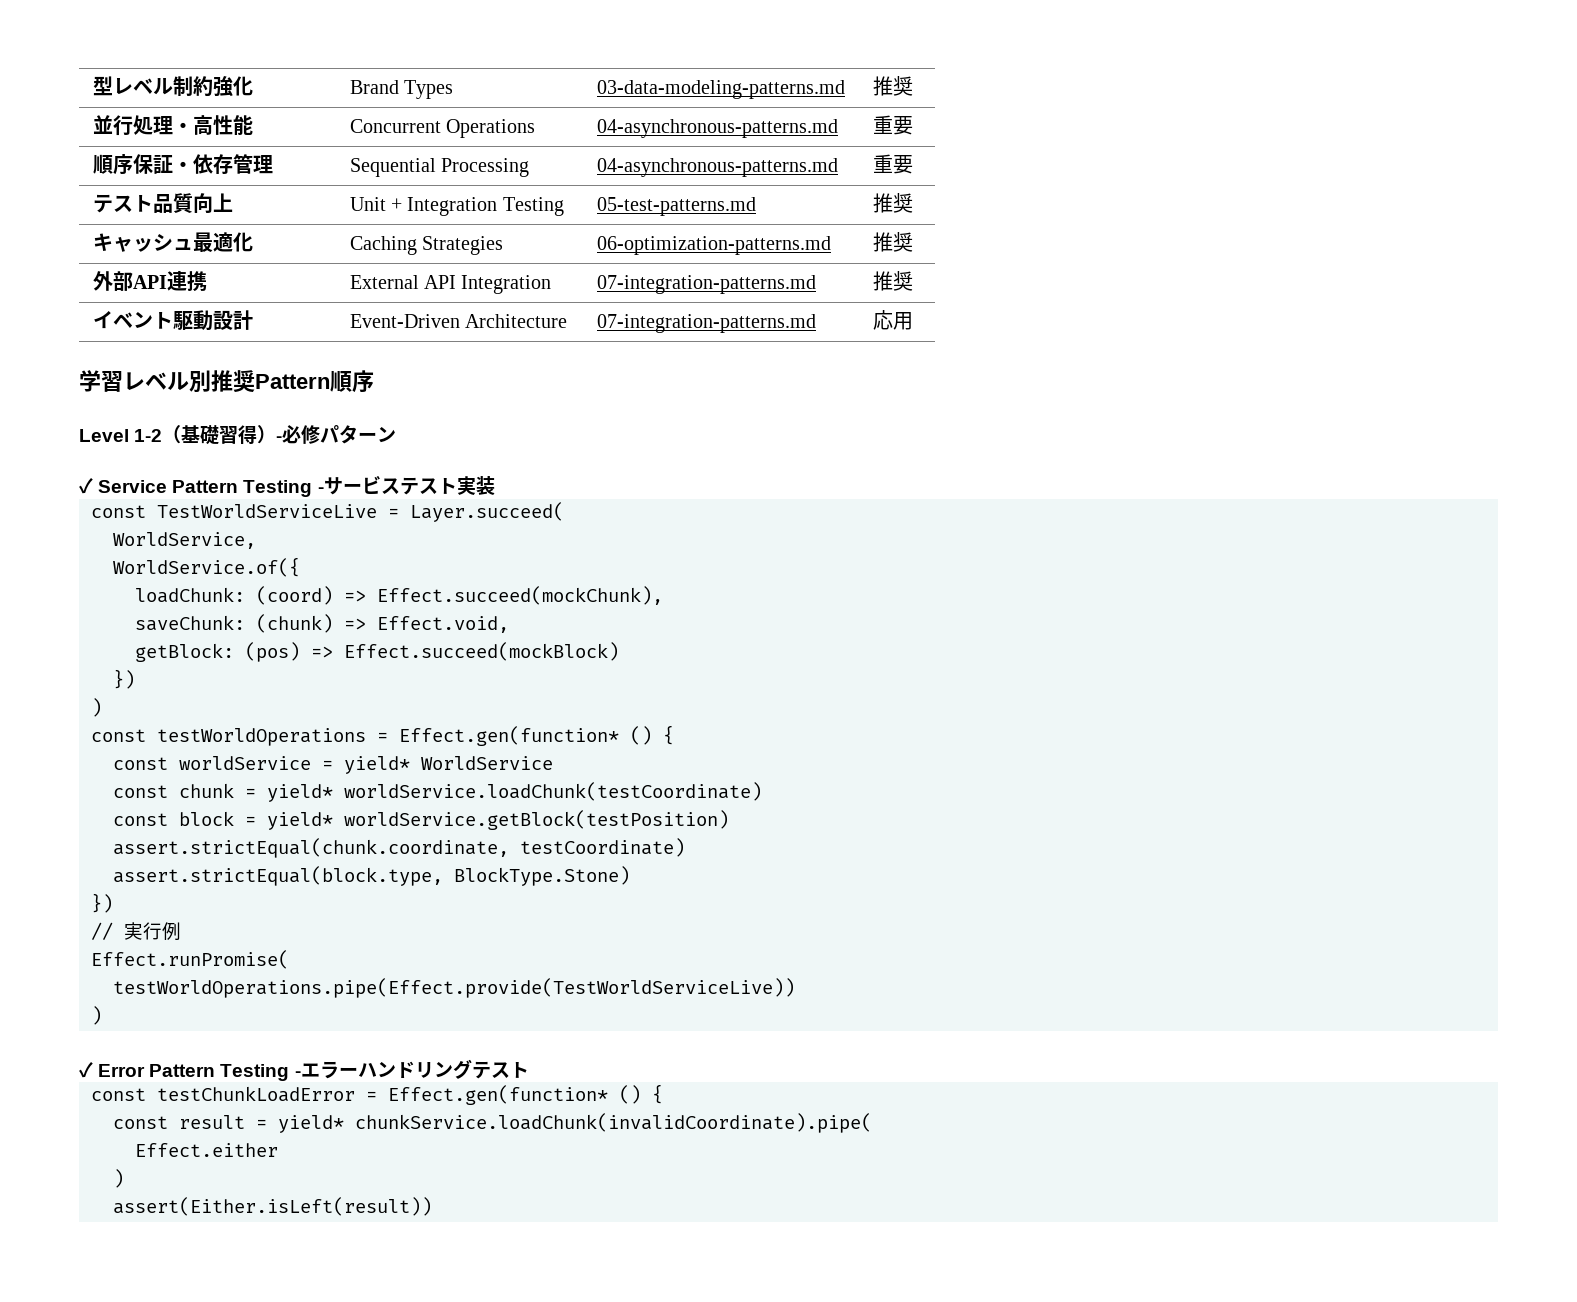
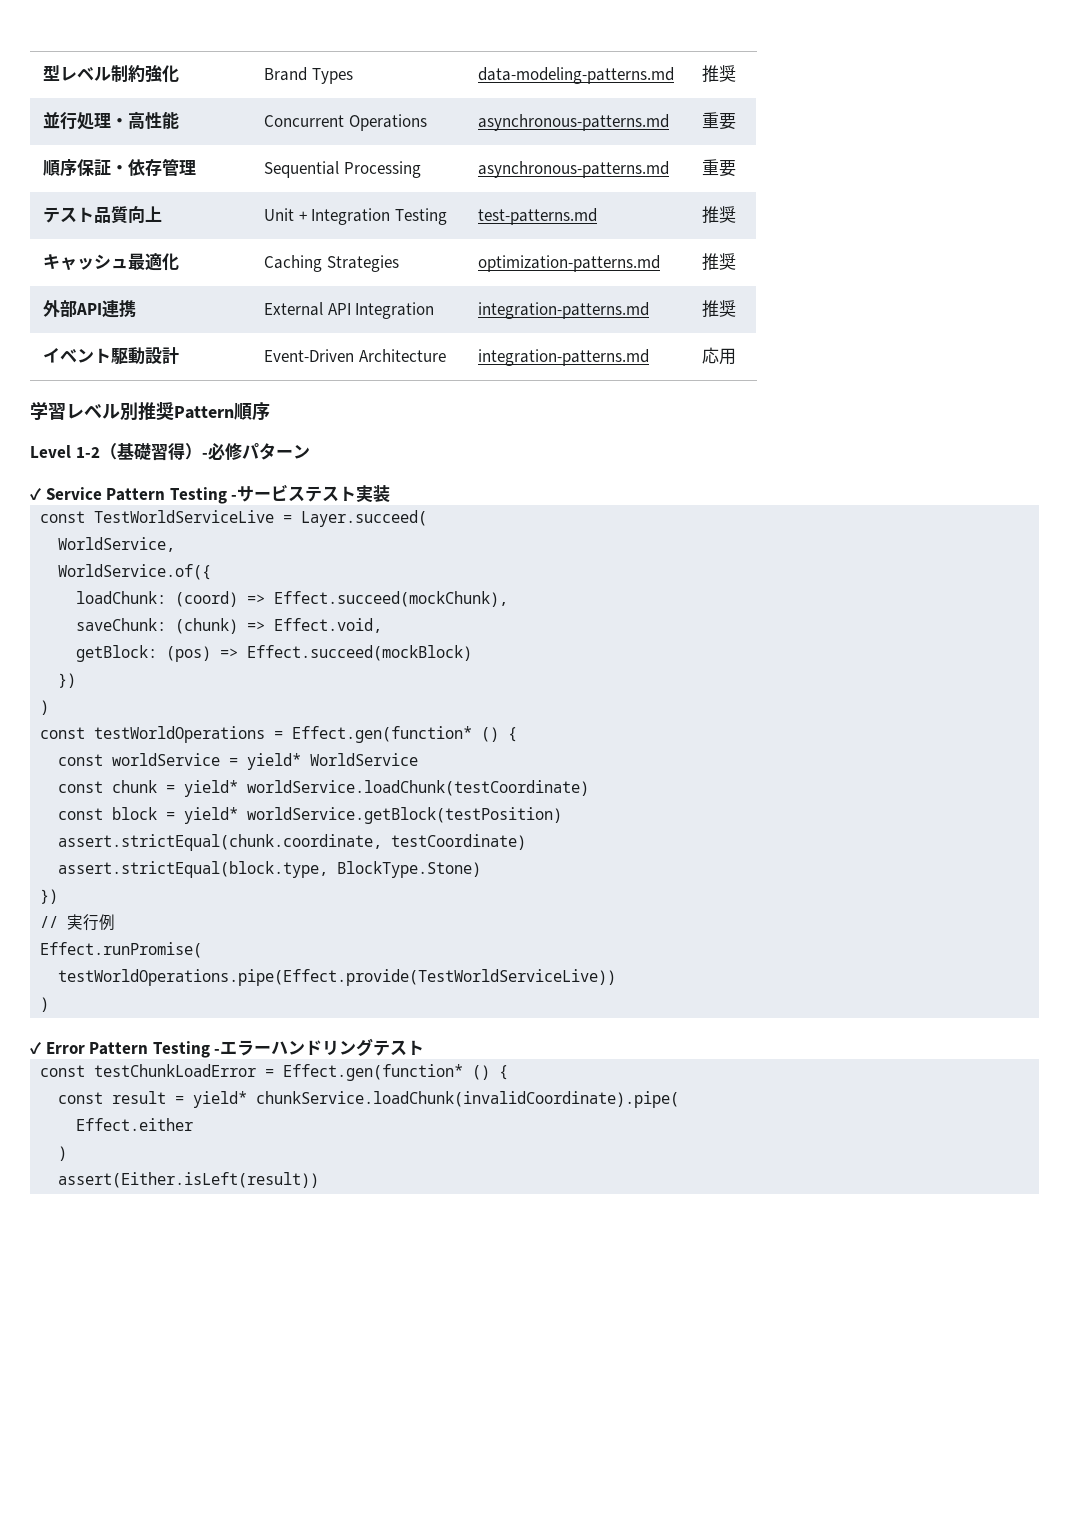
- 型レベル制約強化 | Brand Types | 03-data-modeling-patterns.md | 推奨
+ 型レベル制約強化 | Brand Types | data-modeling-patterns.md | 推奨
- 並行処理・高性能 | Concurrent Operations | 04-asynchronous-patterns.md | 重要
+ 並行処理・高性能 | Concurrent Operations | asynchronous-patterns.md | 重要
- 順序保証・依存管理 | Sequential Processing | 04-asynchronous-patterns.md | 重要
+ 順序保証・依存管理 | Sequential Processing | asynchronous-patterns.md | 重要
- テスト品質向上 | Unit + Integration Testing | 05-test-patterns.md | 推奨
+ テスト品質向上 | Unit + Integration Testing | test-patterns.md | 推奨
- キャッシュ最適化 | Caching Strategies | 06-optimization-patterns.md | 推奨
+ キャッシュ最適化 | Caching Strategies | optimization-patterns.md | 推奨
- 外部API連携 | External API Integration | 07-integration-patterns.md | 推奨
+ 外部API連携 | External API Integration | integration-patterns.md | 推奨
- イベント駆動設計 | Event-Driven Architecture | 07-integration-patterns.md | 応用
+ イベント駆動設計 | Event-Driven Architecture | integration-patterns.md | 応用

